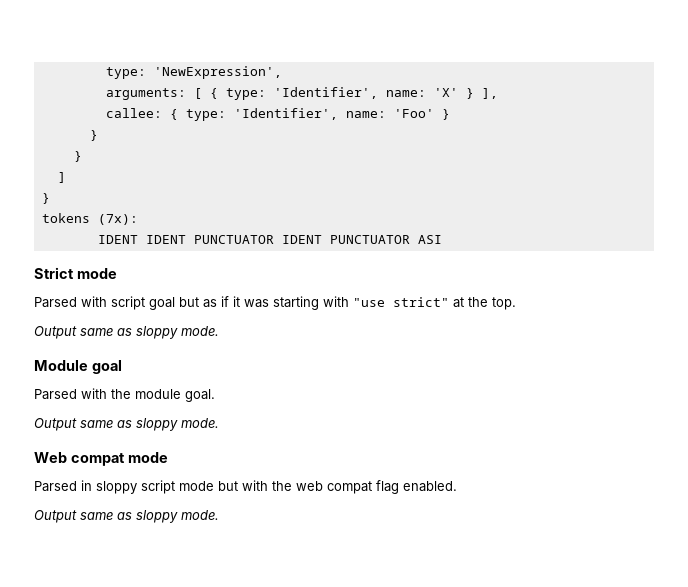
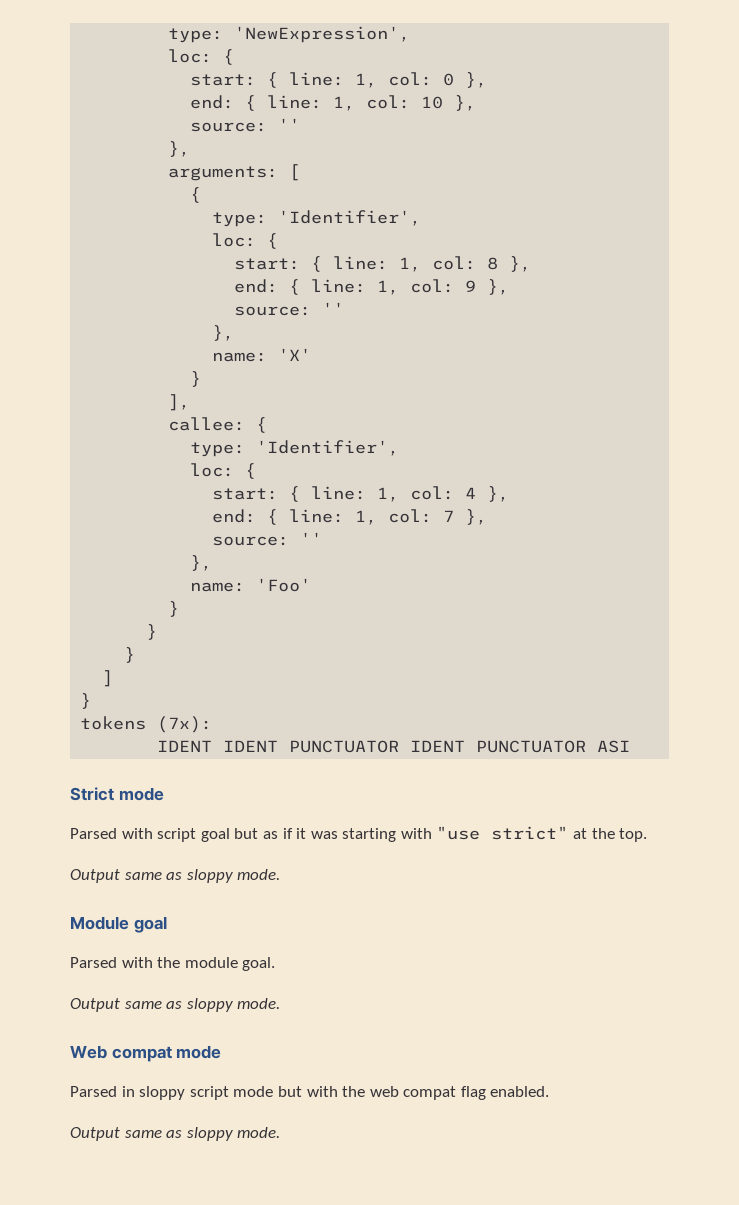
  type: 'NewExpression',
+ loc: {
+ start: { line: 1, col: 0 },
+ end: { line: 1, col: 10 },
+ source: ''
+ },
- arguments: [ { type: 'Identifier', name: 'X' } ],
+ arguments: [
+ {
+ type: 'Identifier',
+ loc: {
+ start: { line: 1, col: 8 },
+ end: { line: 1, col: 9 },
+ source: ''
+ },
+ name: 'X'
+ }
+ ],
- callee: { type: 'Identifier', name: 'Foo' }
+ callee: {
+ type: 'Identifier',
+ loc: {
+ start: { line: 1, col: 4 },
+ end: { line: 1, col: 7 },
+ source: ''
+ },
+ name: 'Foo'
+ }

